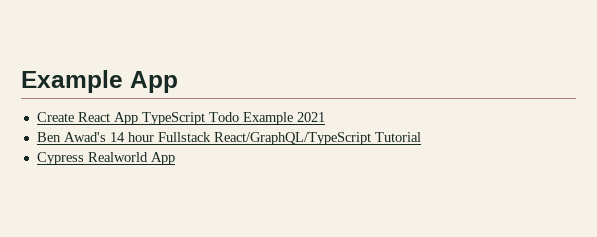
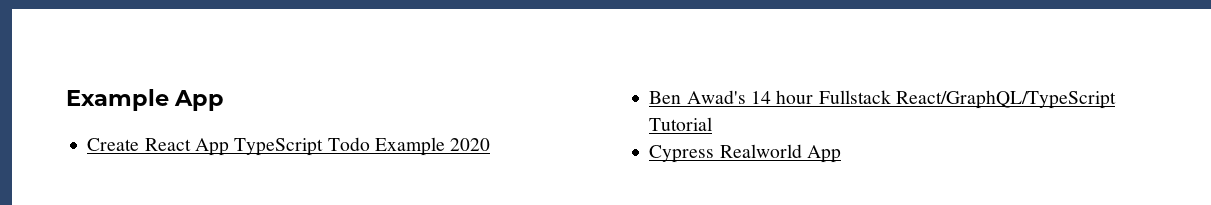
- Create React App TypeScript Todo Example 2021
+ Create React App TypeScript Todo Example 2020

